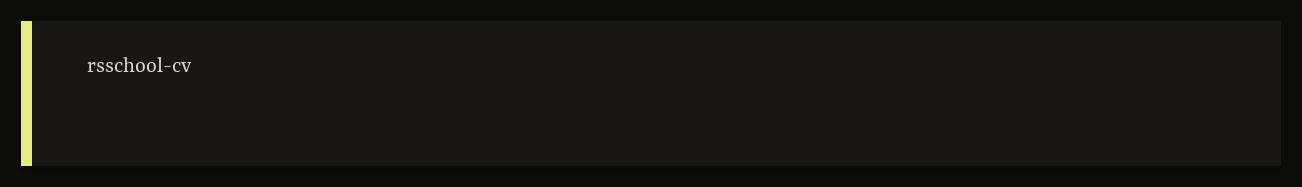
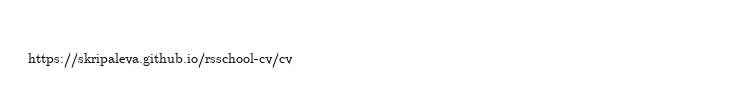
- rsschool-cv
+ https://skripaleva.github.io/rsschool-cv/cv

